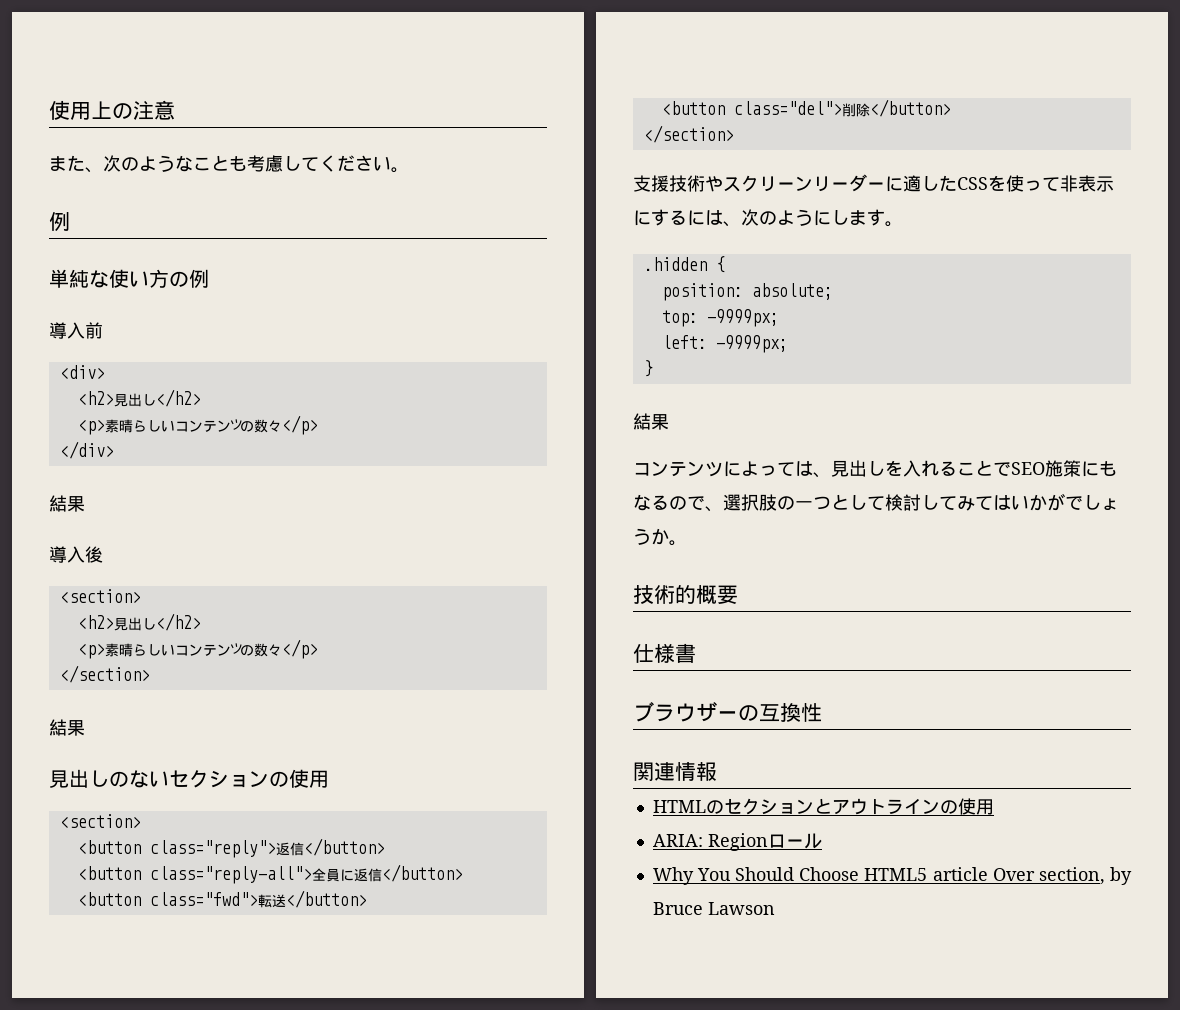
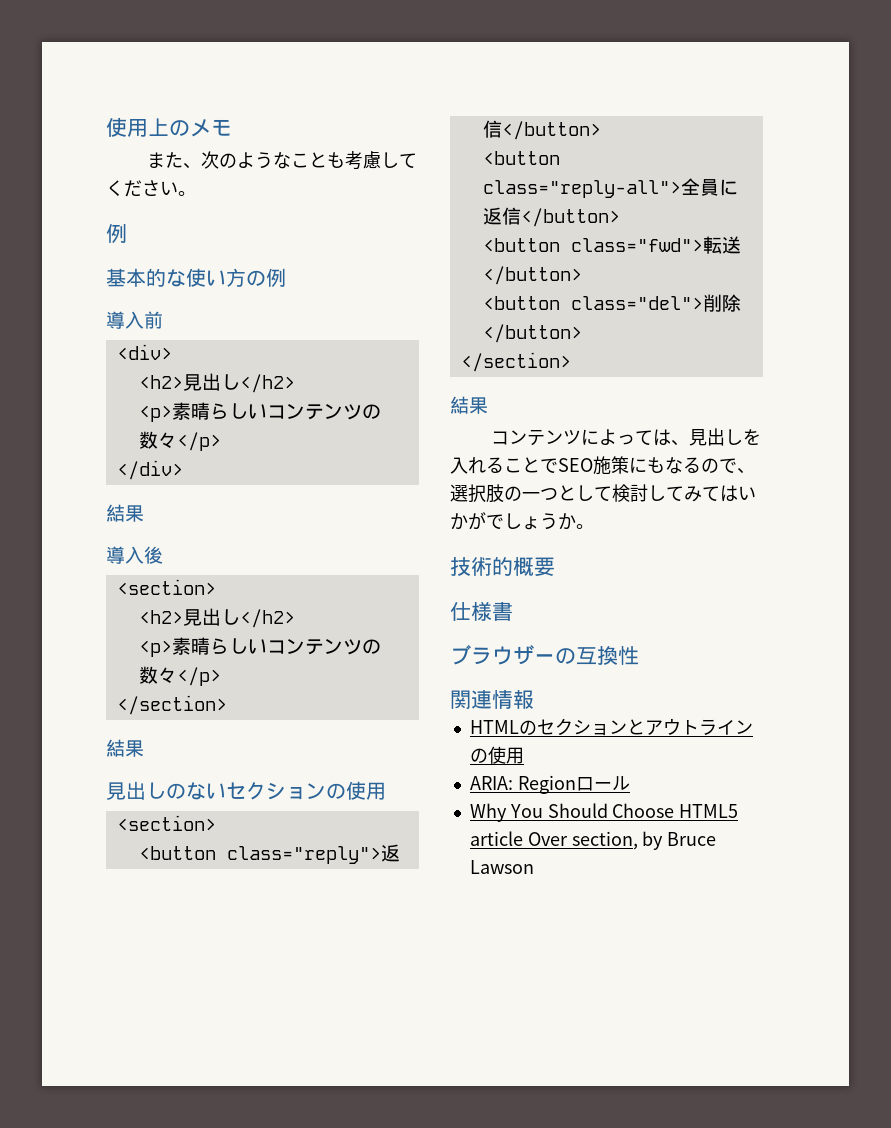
- 使用上の注意
+ 使用上のメモ
- 単純な使い方の例
+ 基本的な使い方の例
- 支援技術やスクリーンリーダーに適したCSSを使って非表示にするには、次のようにします。
- .hidden {
- position: absolute;
- top: -9999px;
- left: -9999px;
- }

